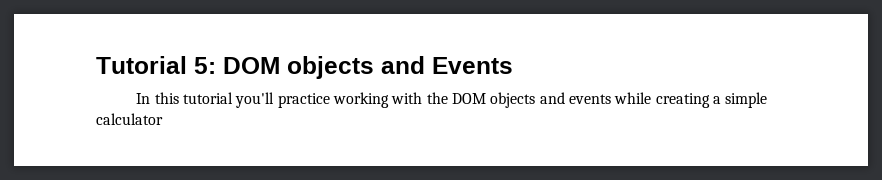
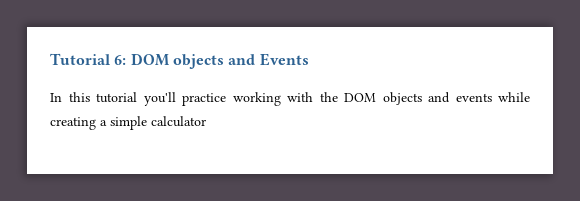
- Tutorial 5: DOM objects and Events
+ Tutorial 6: DOM objects and Events

